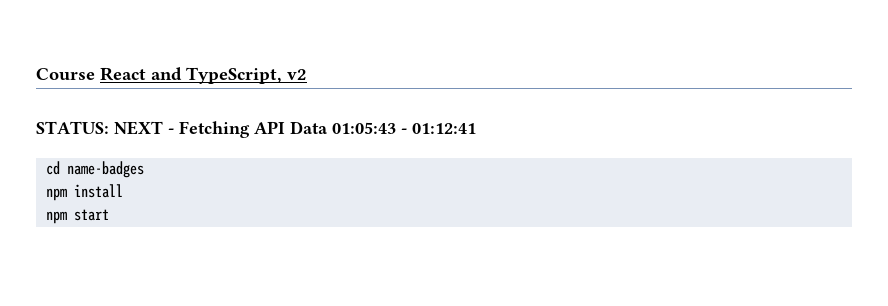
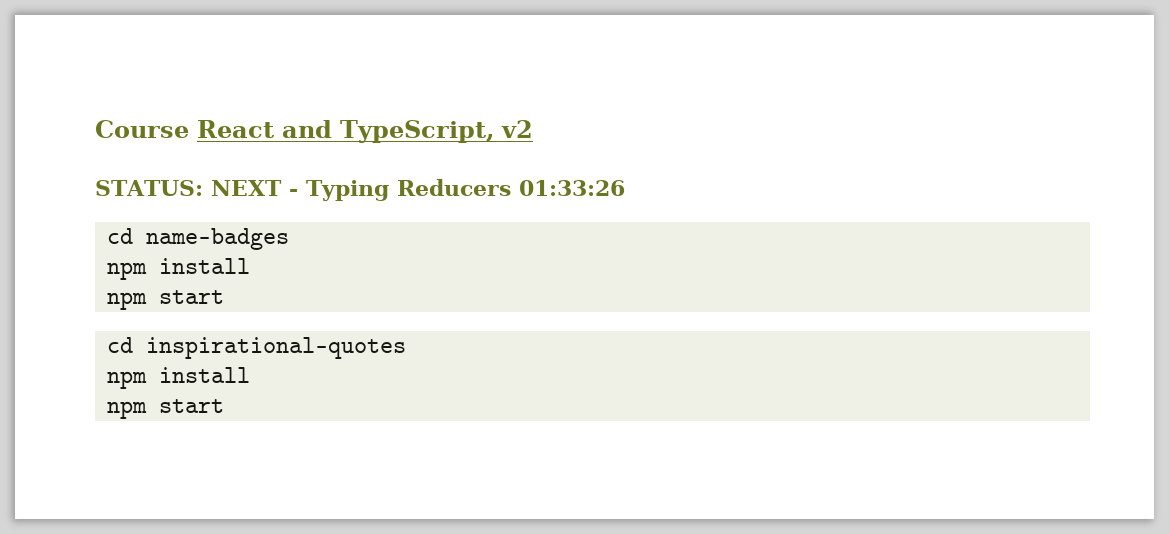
- STATUS: NEXT - Fetching API Data 01:05:43 - 01:12:41
+ STATUS: NEXT - Typing Reducers 01:33:26
+ cd inspirational-quotes
+ npm install
+ npm start

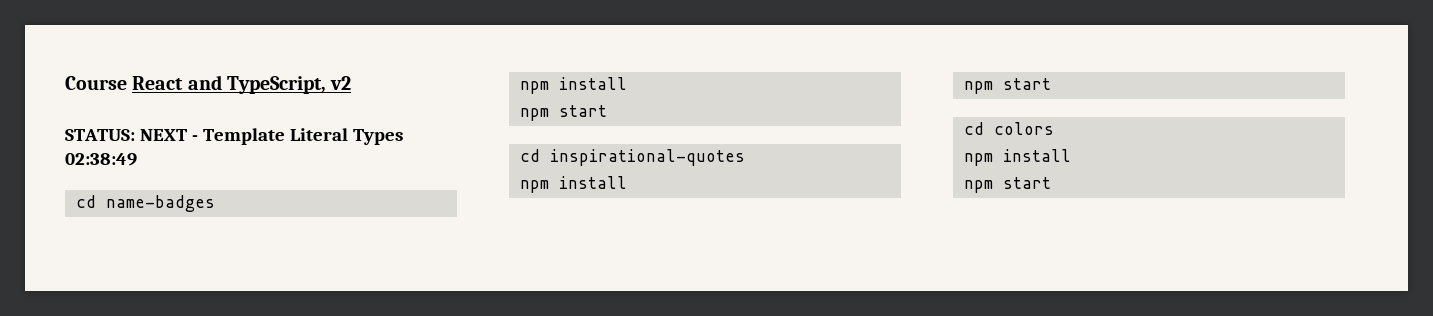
- STATUS: NEXT - Typing Reducers 01:33:26
+ STATUS: NEXT - Template Literal Types 02:38:49
+ cd colors
+ npm install
+ npm start

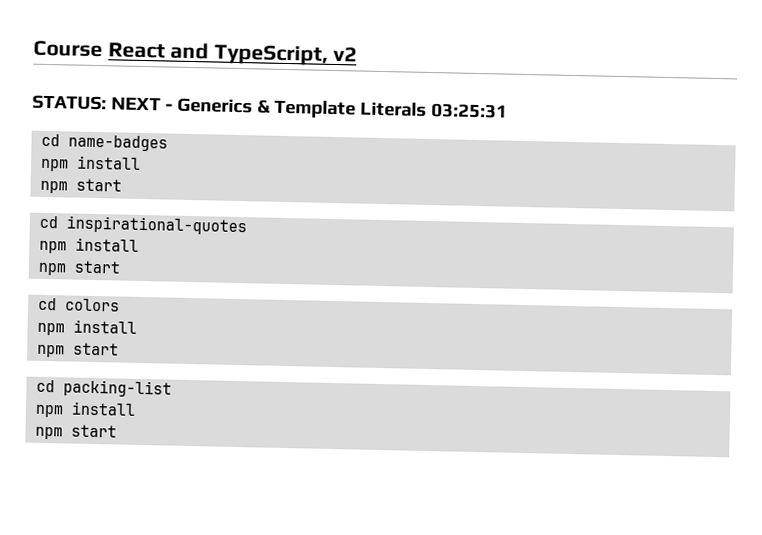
- STATUS: NEXT - Template Literal Types 02:38:49
+ STATUS: NEXT - Generics & Template Literals 03:25:31
+ cd packing-list
+ npm install
+ npm start

